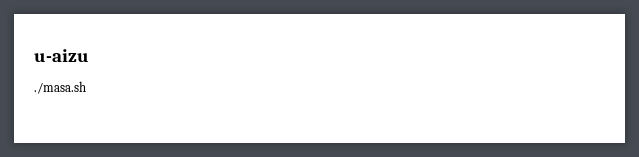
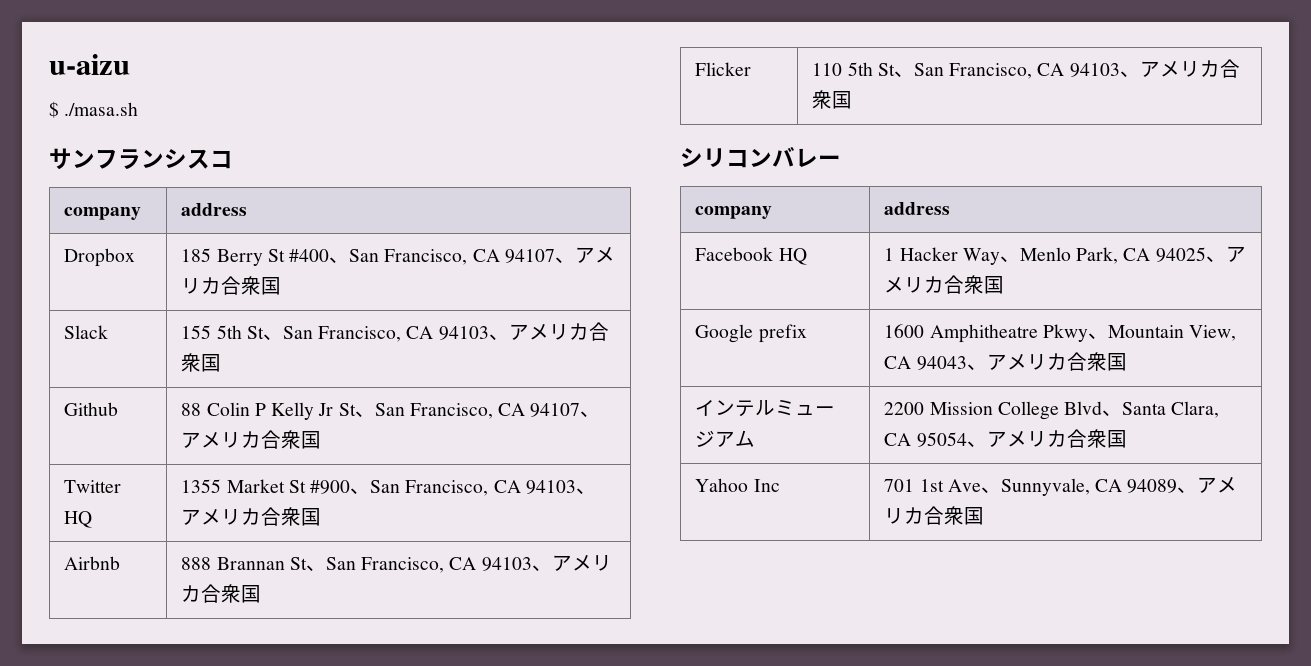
- ./masa.sh
+ $ ./masa.sh
+ サンフランシスコ
+ company | address
+ Dropbox | 185 Berry St #400、San Francisco, CA 94107、アメリカ合衆国
+ Slack | 155 5th St、San Francisco, CA 94103、アメリカ合衆国
+ Github | 88 Colin P Kelly Jr St、San Francisco, CA 94107、アメリカ合衆国
+ Twitter HQ | 1355 Market St #900、San Francisco, CA 94103、アメリカ合衆国
+ Airbnb | 888 Brannan St、San Francisco, CA 94103、アメリカ合衆国
+ Flicker | 110 5th St、San Francisco, CA 94103、アメリカ合衆国
+ シリコンバレー
+ company | address
+ Facebook HQ | 1 Hacker Way、Menlo Park, CA 94025、アメリカ合衆国
+ Google prefix | 1600 Amphitheatre Pkwy、Mountain View, CA 94043、アメリカ合衆国
+ インテルミュージアム | 2200 Mission College Blvd、Santa Clara, CA 95054、アメリカ合衆国
+ Yahoo Inc | 701 1st Ave、Sunnyvale, CA 94089、アメリカ合衆国

